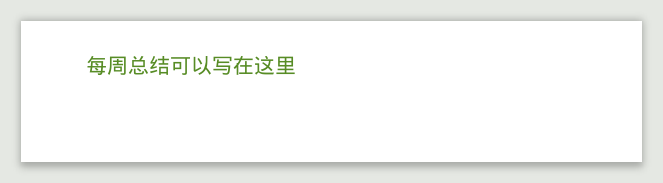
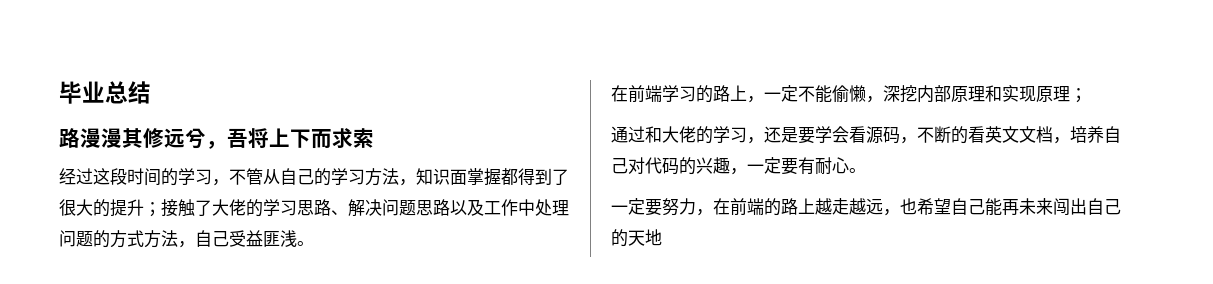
- 每周总结可以写在这里
+ 毕业总结
+ 路漫漫其修远兮，吾将上下而求索
+ 经过这段时间的学习，不管从自己的学习方法，知识面掌握都得到了很大的提升；接触了大佬的学习思路、解决问题思路以及工作中处理问题的方式方法，自己受益匪浅。
+ 在前端学习的路上，一定不能偷懒，深挖内部原理和实现原理；
+ 通过和大佬的学习，还是要学会看源码，不断的看英文文档，培养自己对代码的兴趣，一定要有耐心。
+ 一定要努力，在前端的路上越走越远，也希望自己能再未来闯出自己的天地

